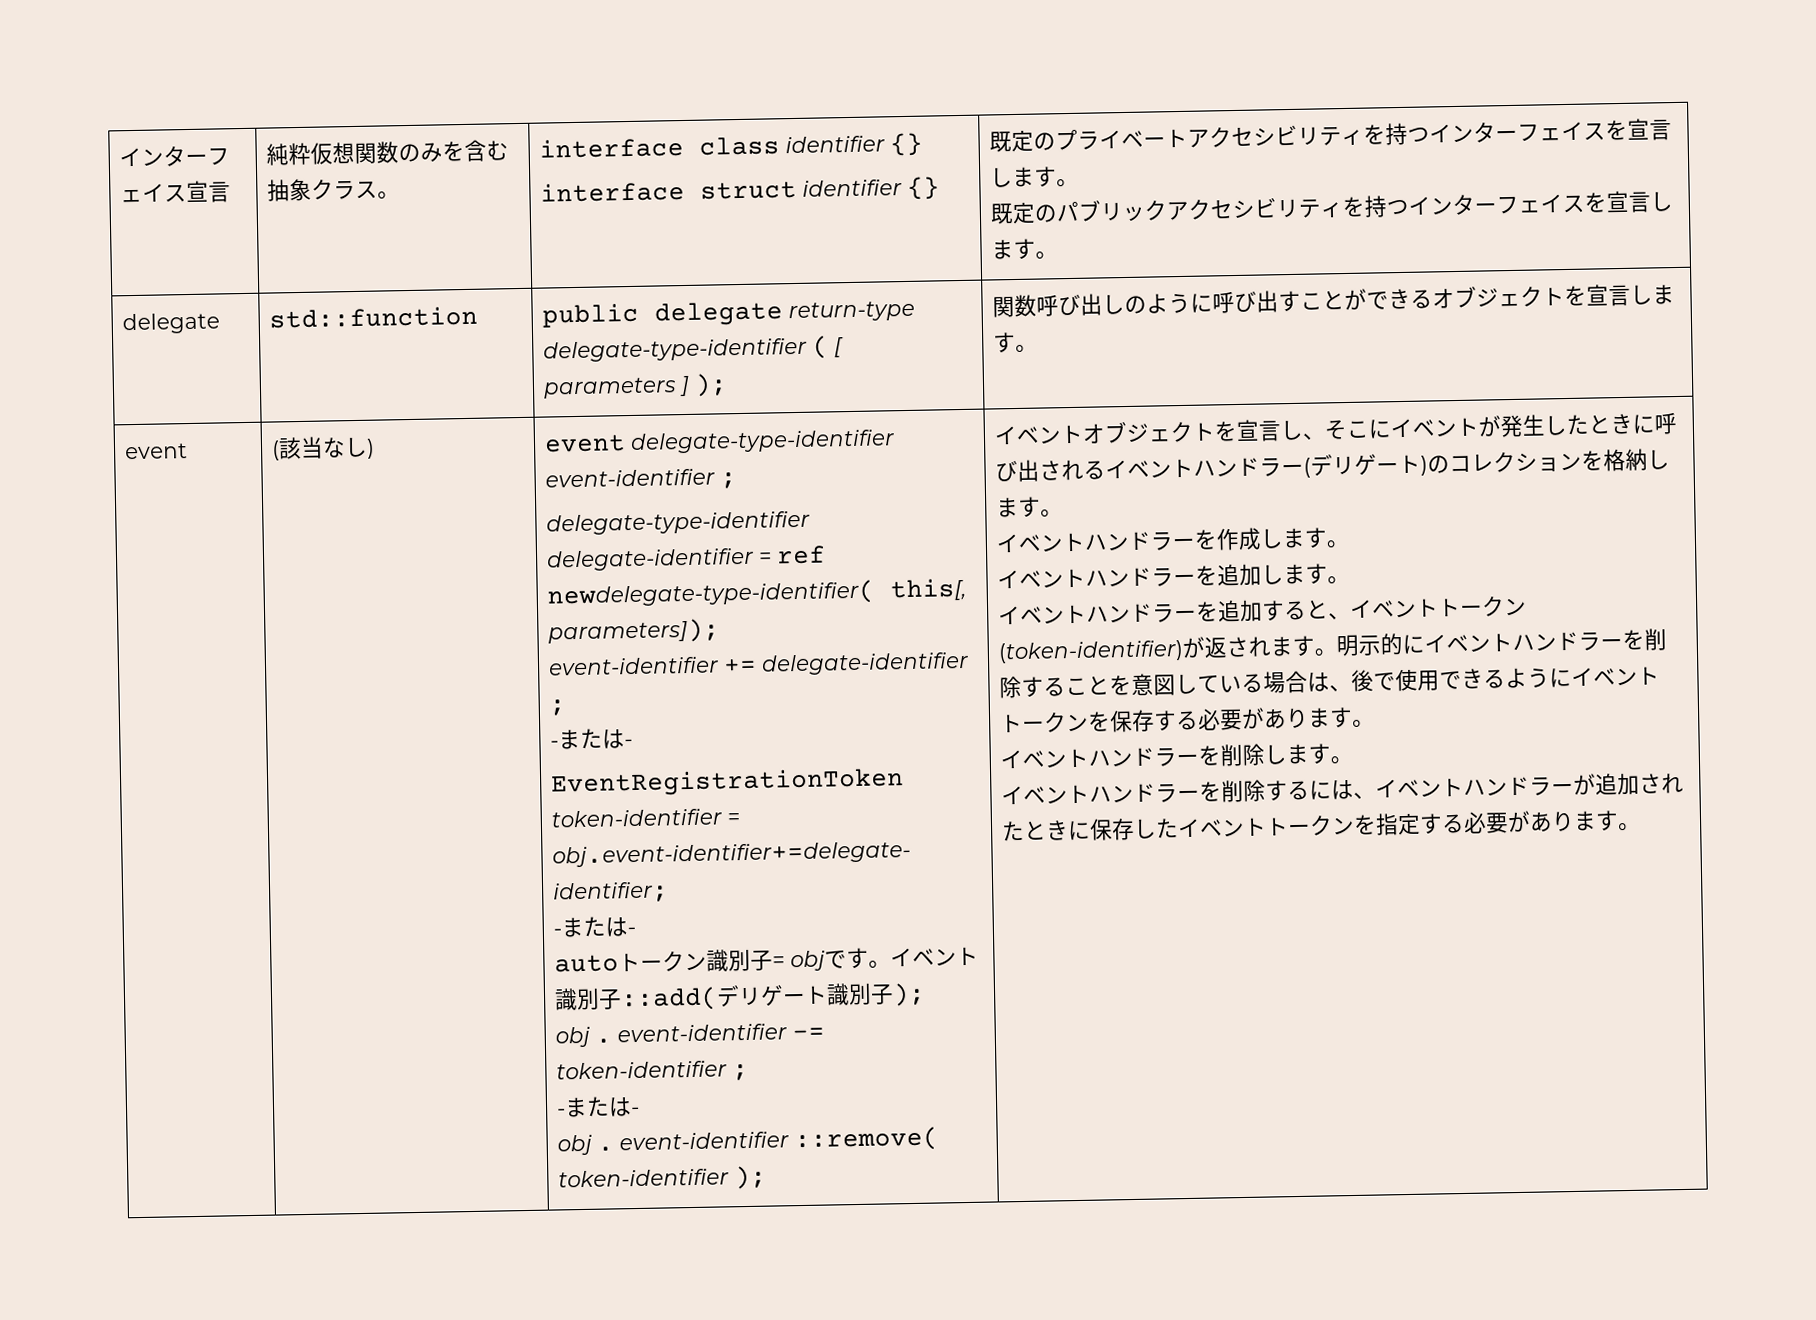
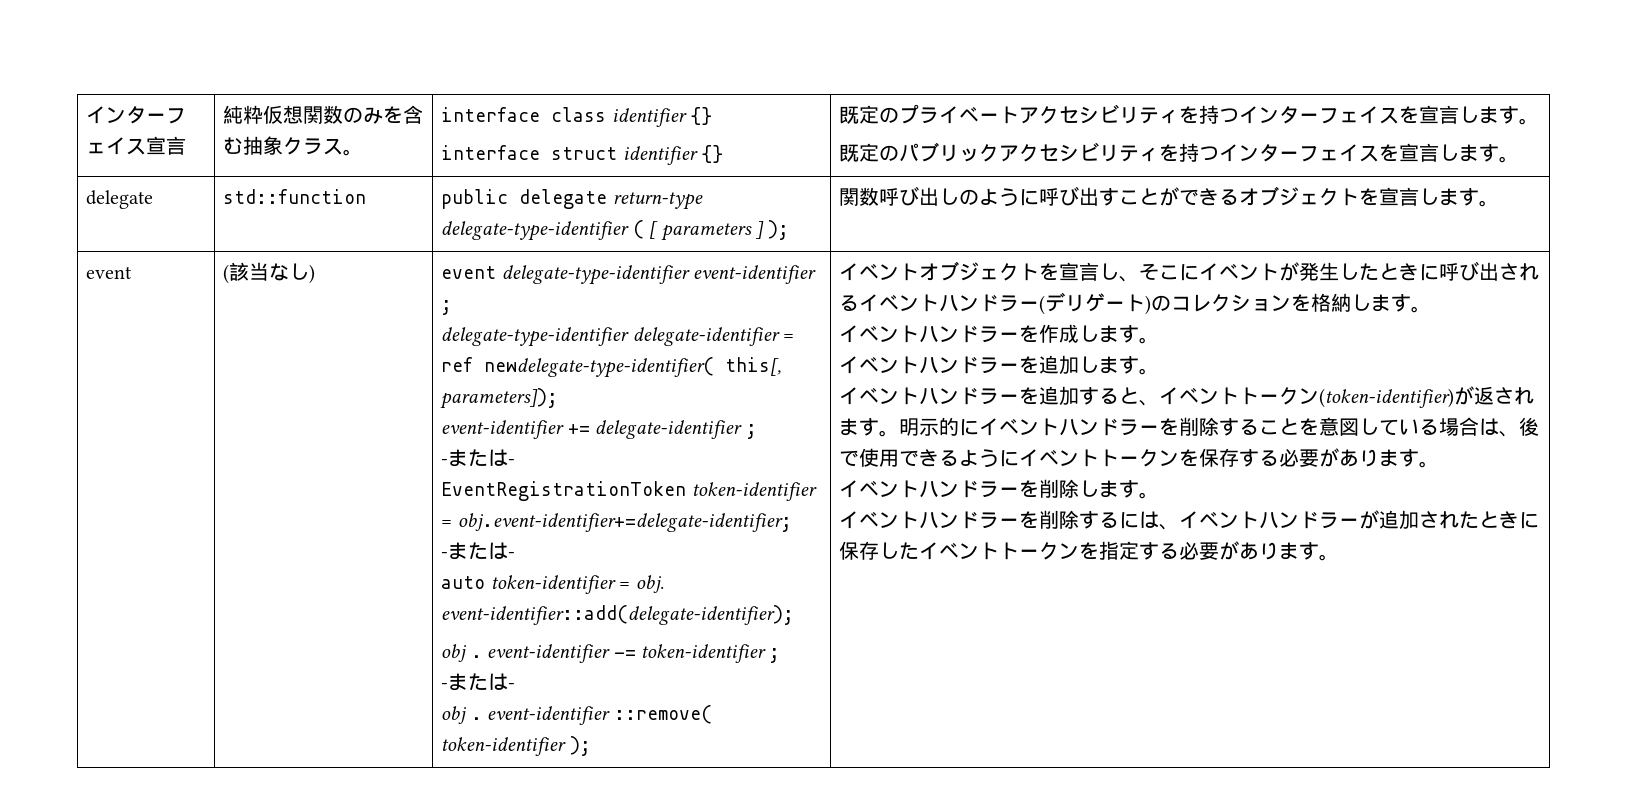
- autoトークン識別子= objです。イベント識別子::add(デリゲート識別子);
+ auto token-identifier = obj. event-identifier::add(delegate-identifier);

